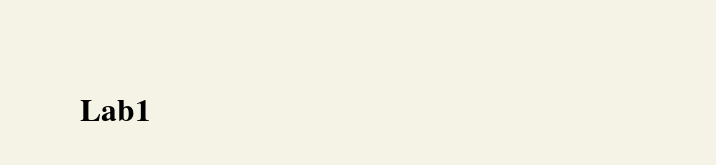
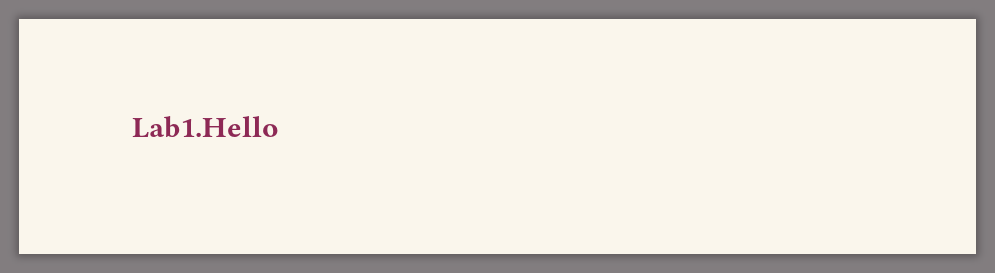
- Lab1
+ Lab1.Hello

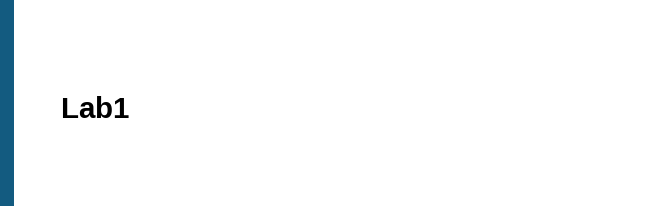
- Lab1.Hello
+ Lab1

